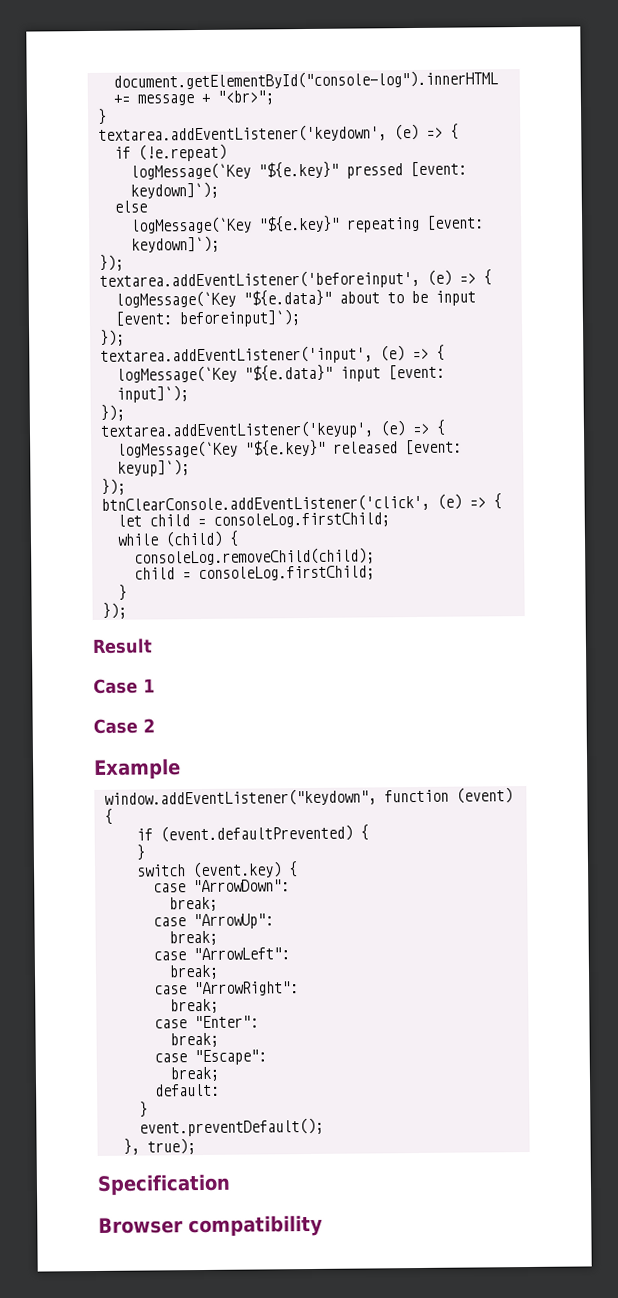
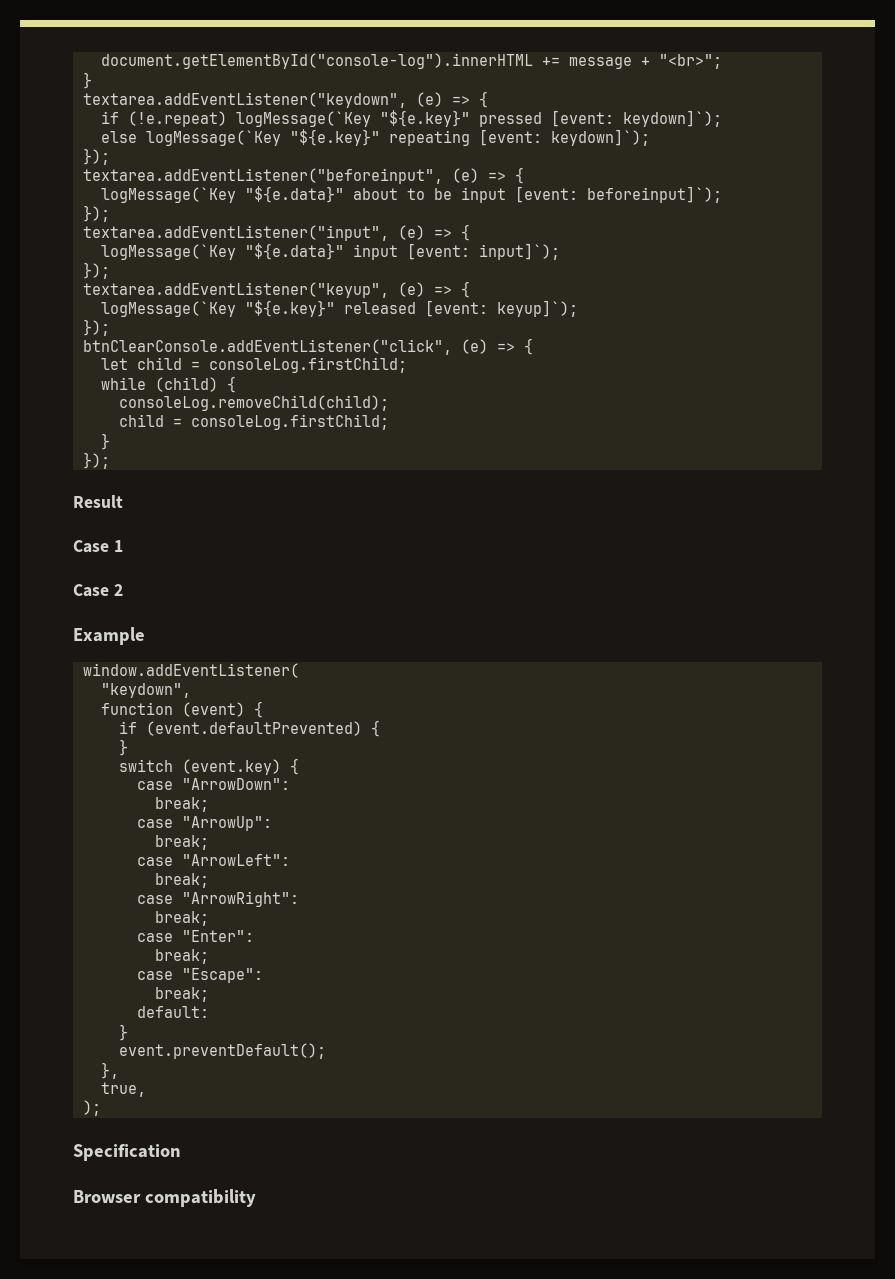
- textarea.addEventListener('keydown', (e) => {
+ textarea.addEventListener("keydown", (e) => {
- if (!e.repeat)
- logMessage(`Key "${e.key}" pressed [event: keydown]`);
+ if (!e.repeat) logMessage(`Key "${e.key}" pressed [event: keydown]`);
- else
- logMessage(`Key "${e.key}" repeating [event: keydown]`);
+ else logMessage(`Key "${e.key}" repeating [event: keydown]`);
- textarea.addEventListener('beforeinput', (e) => {
+ textarea.addEventListener("beforeinput", (e) => {
- textarea.addEventListener('input', (e) => {
+ textarea.addEventListener("input", (e) => {
- textarea.addEventListener('keyup', (e) => {
+ textarea.addEventListener("keyup", (e) => {
- btnClearConsole.addEventListener('click', (e) => {
+ btnClearConsole.addEventListener("click", (e) => {
- window.addEventListener("keydown", function (event) {
+ window.addEventListener(
+ "keydown",
+ function (event) {
- }, true);
+ },
+ true,
+ );

